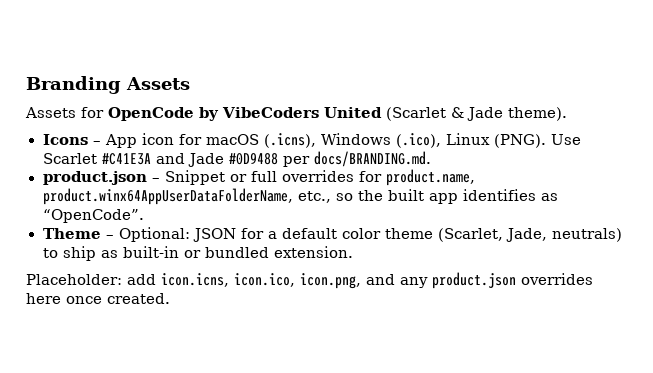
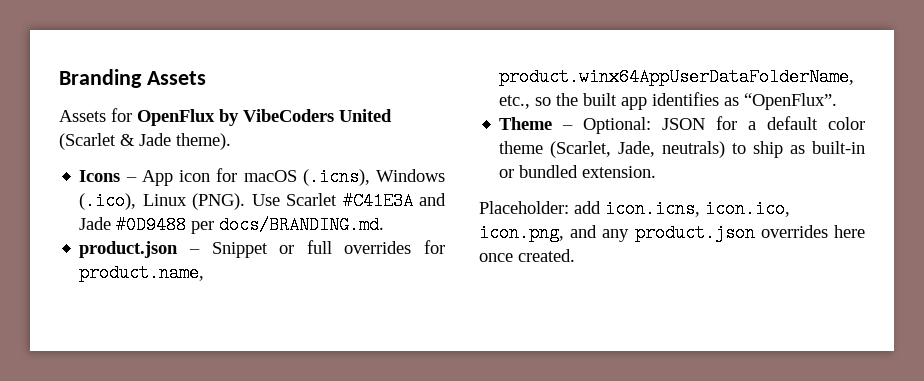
- Assets for OpenCode by VibeCoders United (Scarlet & Jade theme).
+ Assets for OpenFlux by VibeCoders United (Scarlet & Jade theme).
- product.json – Snippet or full overrides for product.name, product.winx64AppUserDataFolderName, etc., so the built app identifies as “OpenCode”.
+ product.json – Snippet or full overrides for product.name, product.winx64AppUserDataFolderName, etc., so the built app identifies as “OpenFlux”.

